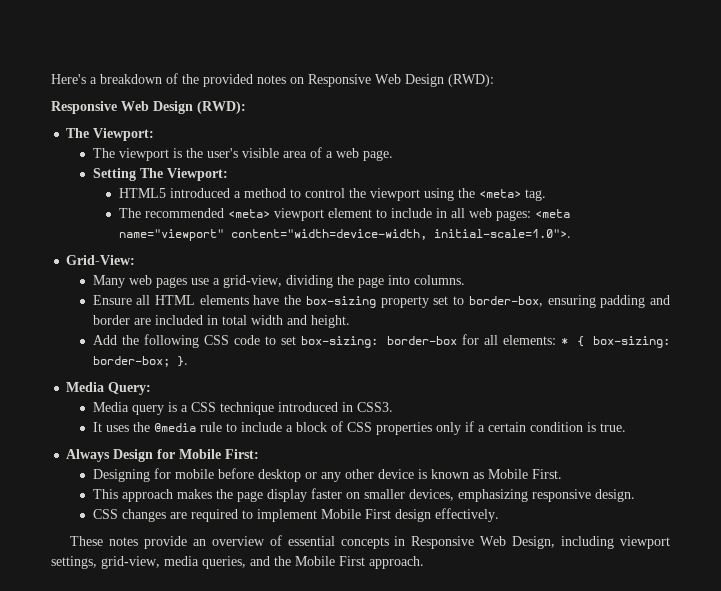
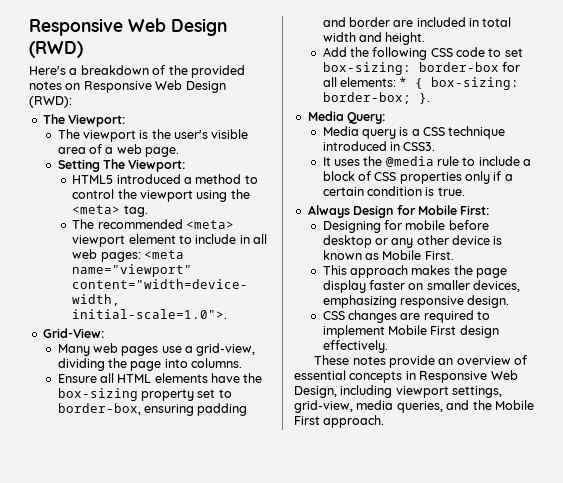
+ Responsive Web Design (RWD)
  Here's a breakdown of the provided notes on Responsive Web Design (RWD):
- Responsive Web Design (RWD):

